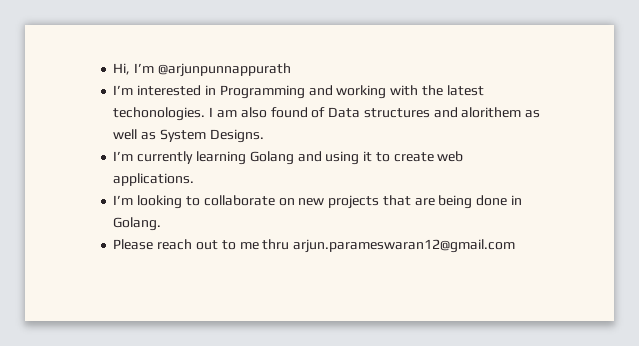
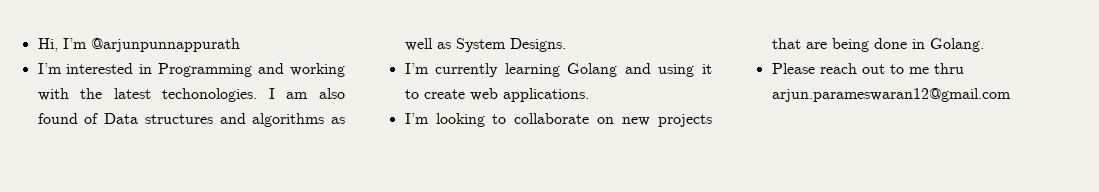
- I am also found of Data structures and alorithem as well as System Designs.
+ I am also found of Data structures and algorithms as well as System Designs.

